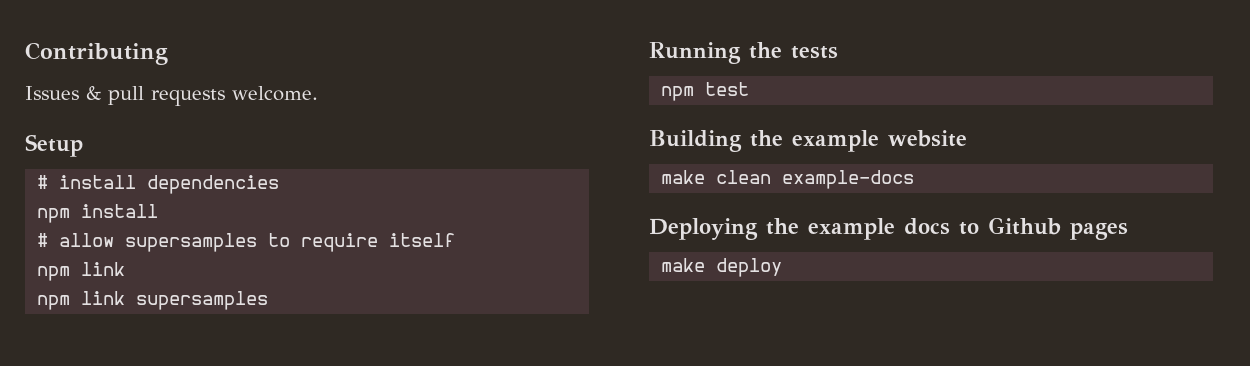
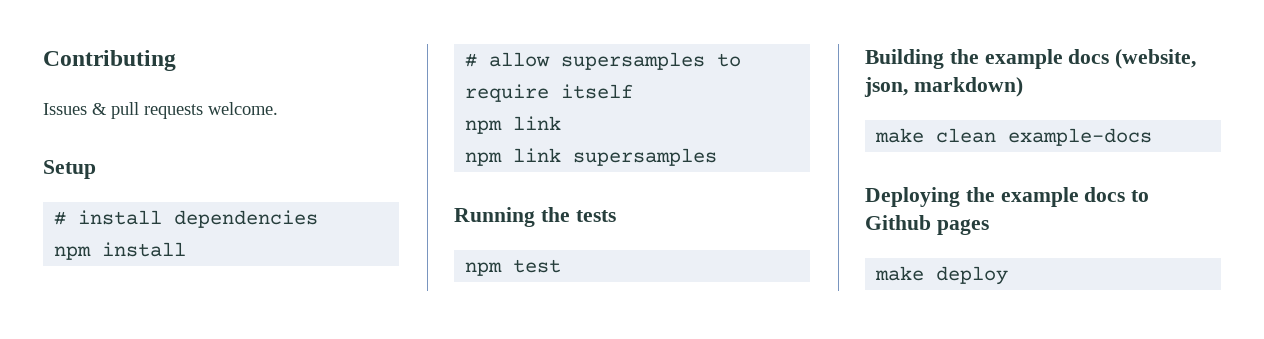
- Building the example website
+ Building the example docs (website, json, markdown)

